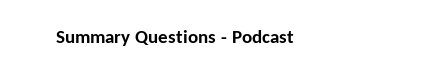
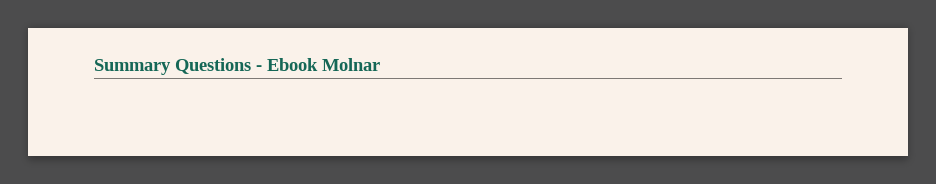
- Summary Questions - Podcast
+ Summary Questions - Ebook Molnar

